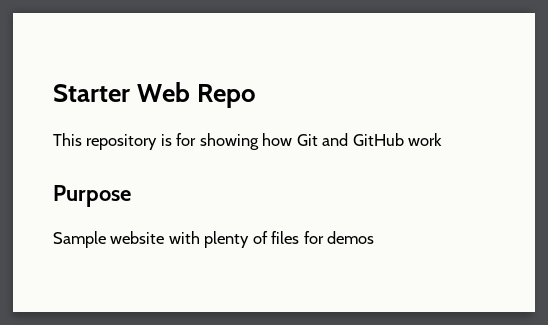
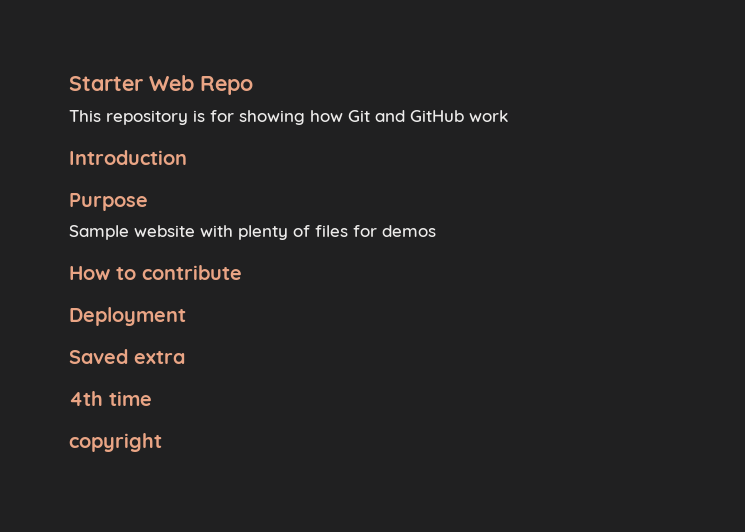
+ Introduction
+ How to contribute
+ Deployment
+ Saved extra
+ 4th time
+ copyright

